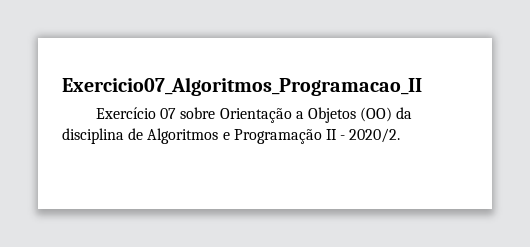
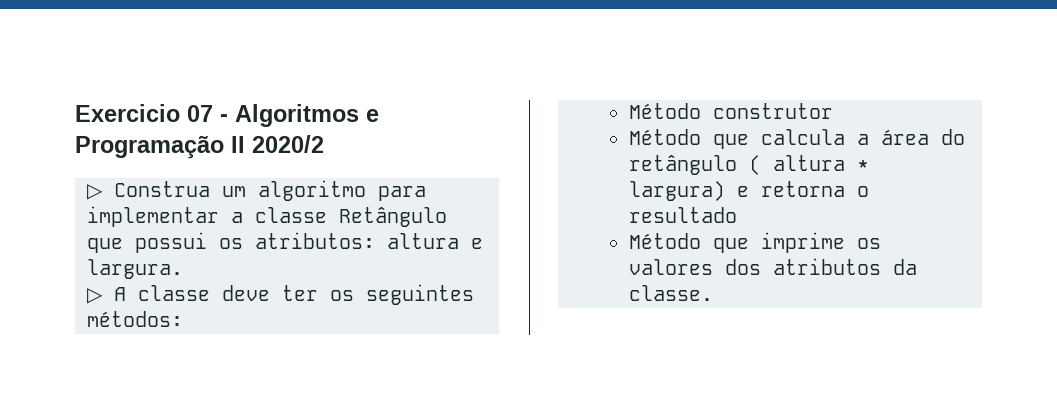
- Exercicio07_Algoritmos_Programacao_II
- Exercício 07 sobre Orientação a Objetos (OO) da disciplina de Algoritmos e Programação II - 2020/2.
+ Exercicio 07 - Algoritmos e Programação II 2020/2
+ ▷ Construa um algoritmo para implementar a classe Retângulo que possui os atributos: altura e largura.
+ ▷ A classe deve ter os seguintes métodos:
+ Método construtor
+ Método que calcula a área do retângulo ( altura * largura) e retorna o resultado
+ Método que imprime os valores dos atributos da classe.

